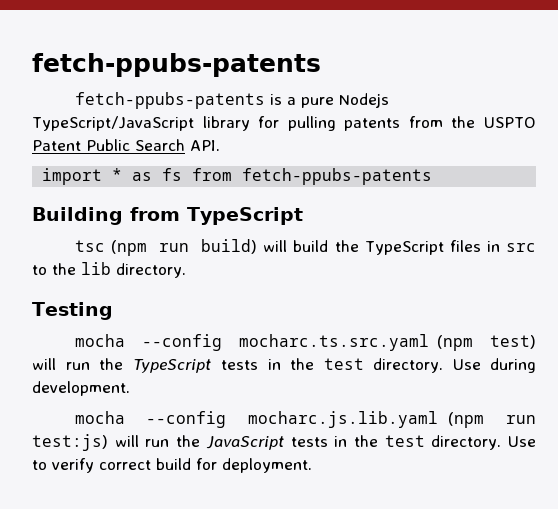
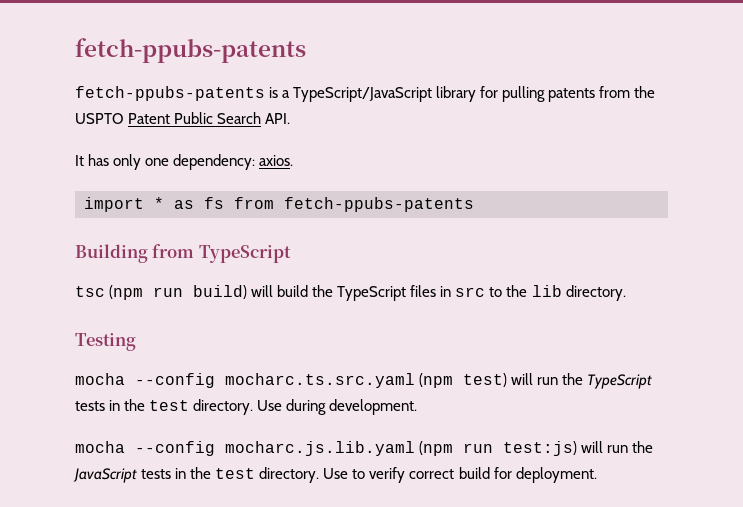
- fetch-ppubs-patents is a pure Nodejs TypeScript/JavaScript library for pulling patents from the USPTO Patent Public Search API.
+ fetch-ppubs-patents is a TypeScript/JavaScript library for pulling patents from the USPTO Patent Public Search API.
+ It has only one dependency: axios.

